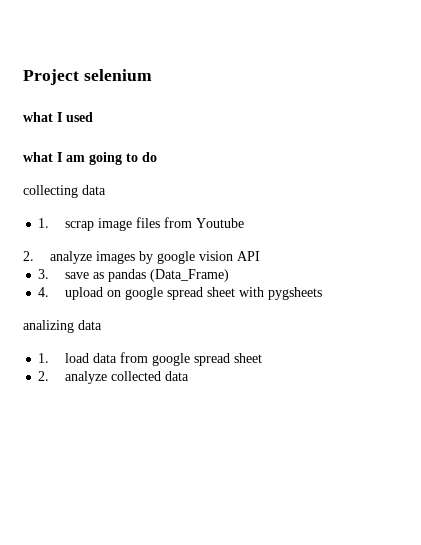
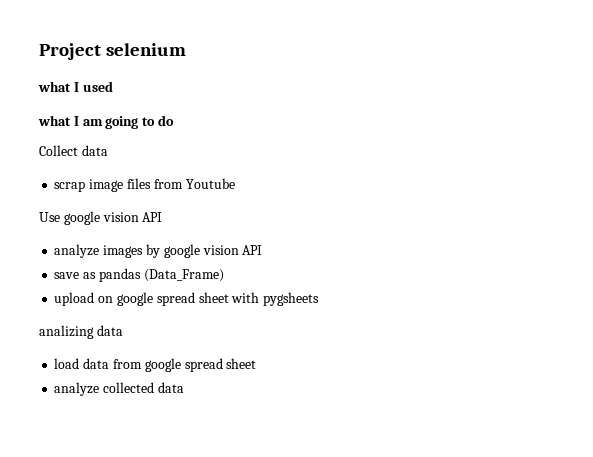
- collecting data
- 1. scrap image files from Youtube
+ Collect data
+ scrap image files from Youtube
- 2. analyze images by google vision API
+ Use google vision API
+ analyze images by google vision API
- 3. save as pandas (Data_Frame)
+ save as pandas (Data_Frame)
- 4. upload on google spread sheet with pygsheets
+ upload on google spread sheet with pygsheets
- 1. load data from google spread sheet
+ load data from google spread sheet
- 2. analyze collected data
+ analyze collected data

